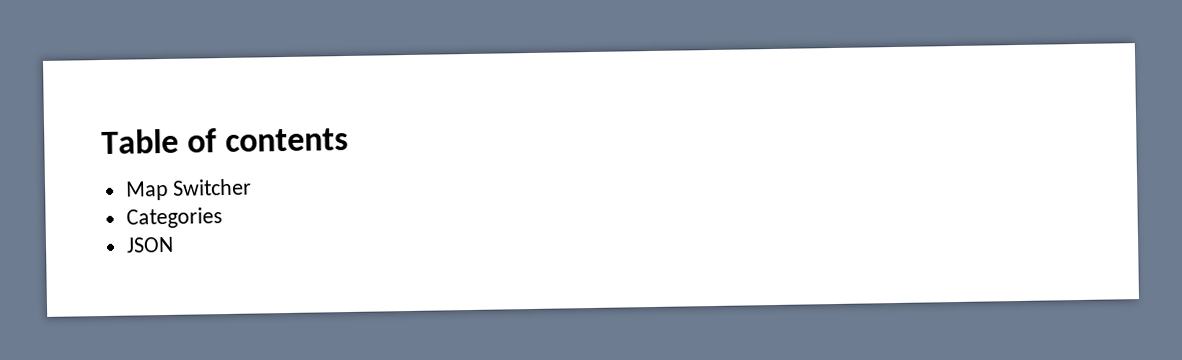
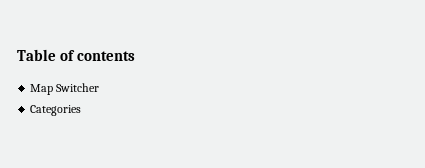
- JSON

